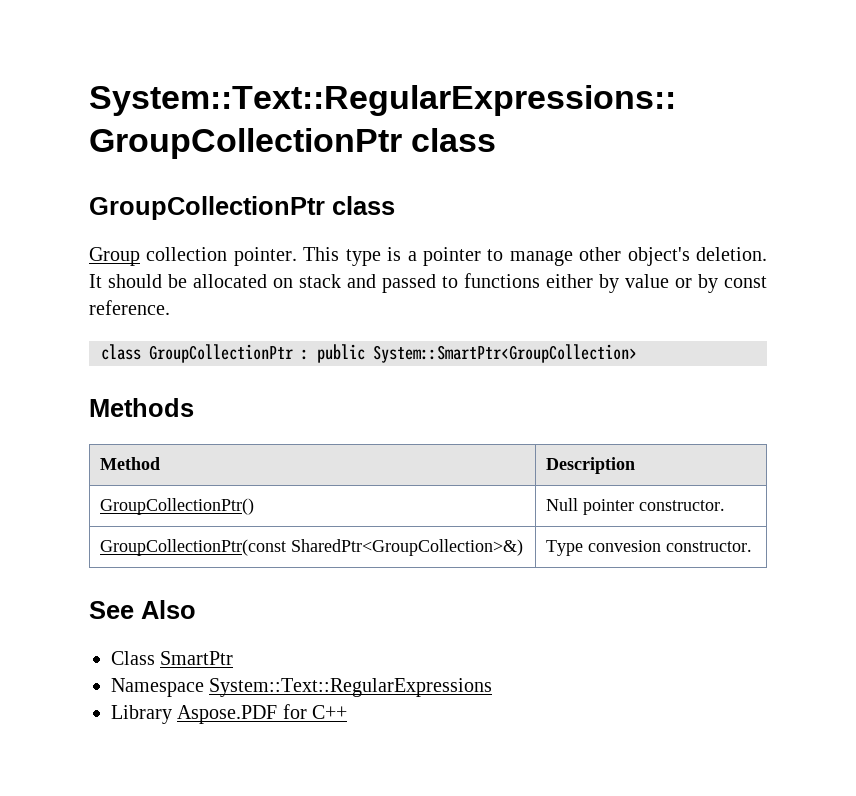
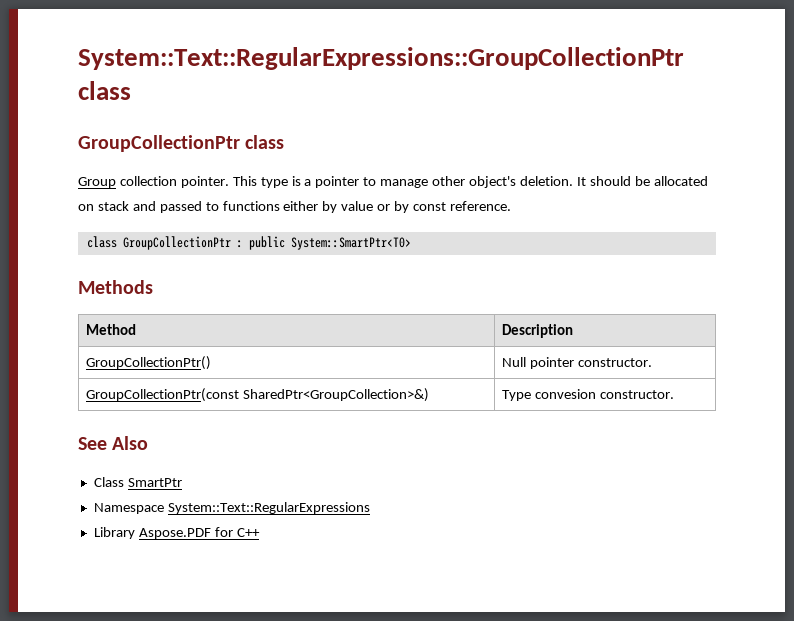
- class GroupCollectionPtr : public System::SmartPtr<GroupCollection>
+ class GroupCollectionPtr : public System::SmartPtr<T0>

